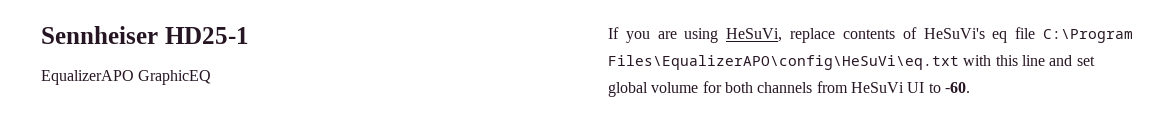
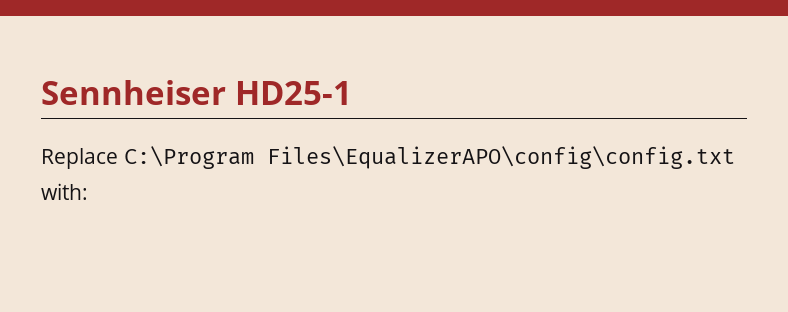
- EqualizerAPO GraphicEQ
- If you are using HeSuVi, replace contents of HeSuVi's eq file C:\Program Files\EqualizerAPO\config\HeSuVi\eq.txt with this line and set global volume for both channels from HeSuVi UI to -60.
+ Replace C:\Program Files\EqualizerAPO\config\config.txt with:

